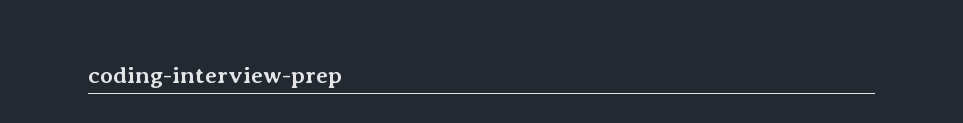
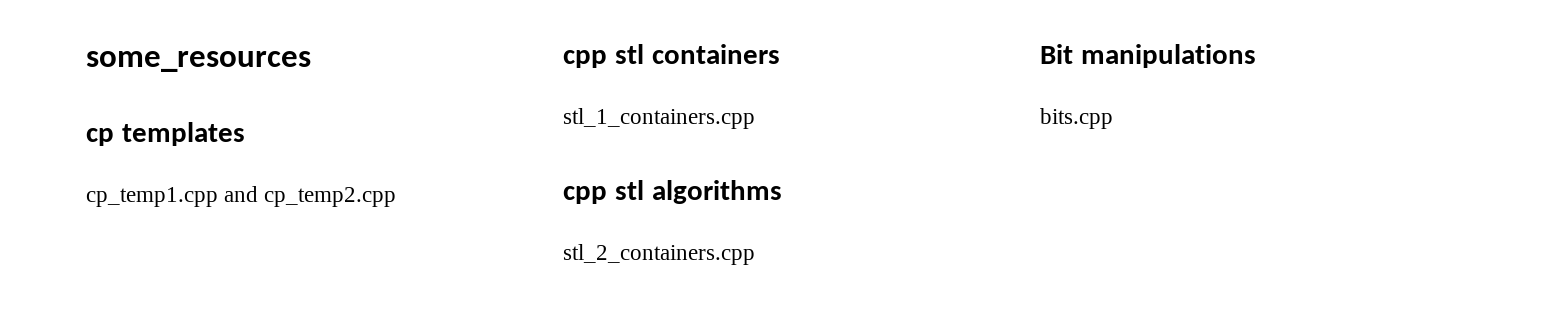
- coding-interview-prep
+ some_resources
+ cp templates
+ cp_temp1.cpp and cp_temp2.cpp
+ cpp stl containers
+ stl_1_containers.cpp
+ cpp stl algorithms
+ stl_2_containers.cpp
+ Bit manipulations
+ bits.cpp

